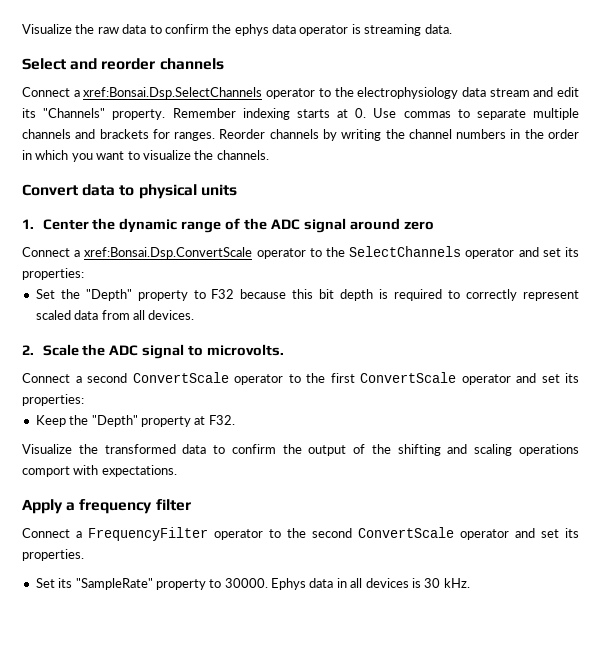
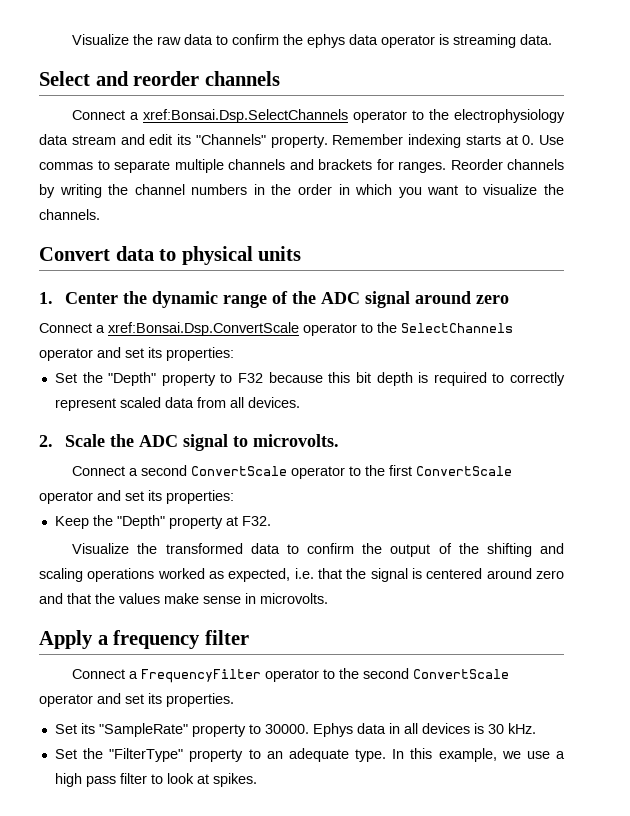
- Visualize the transformed data to confirm the output of the shifting and scaling operations comport with expectations.
+ Visualize the transformed data to confirm the output of the shifting and scaling operations worked as expected, i.e. that the signal is centered around zero and that the values make sense in microvolts.
+ Set the "FilterType" property to an adequate type. In this example, we use a high pass filter to look at spikes.

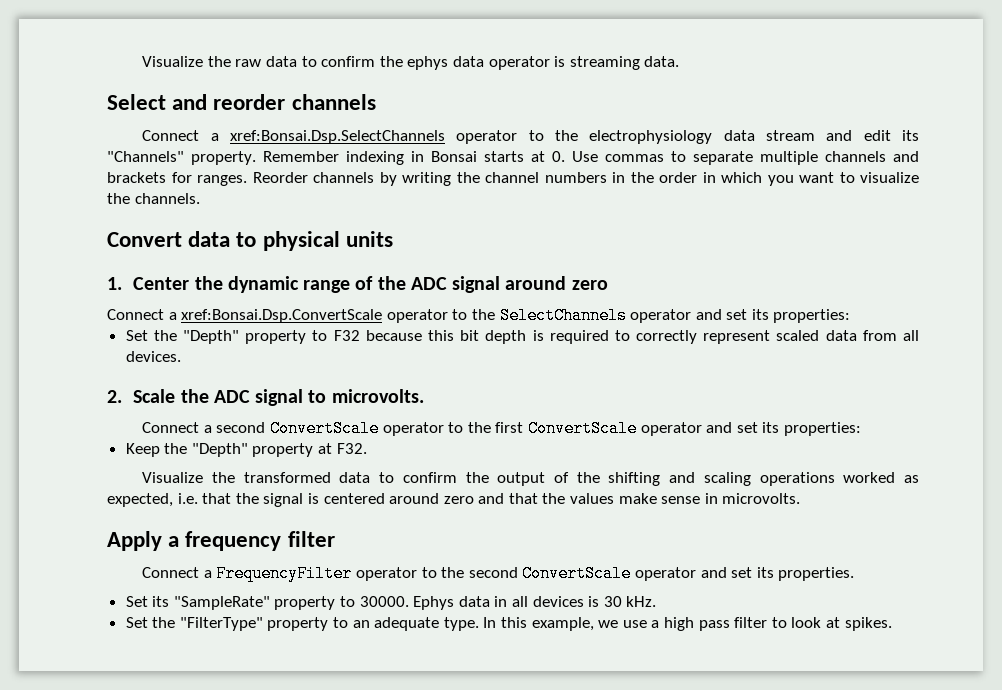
- Remember indexing starts at 0. Use commas to separate multiple channels and brackets for ranges.
+ Remember indexing in Bonsai starts at 0. Use commas to separate multiple channels and brackets for ranges.

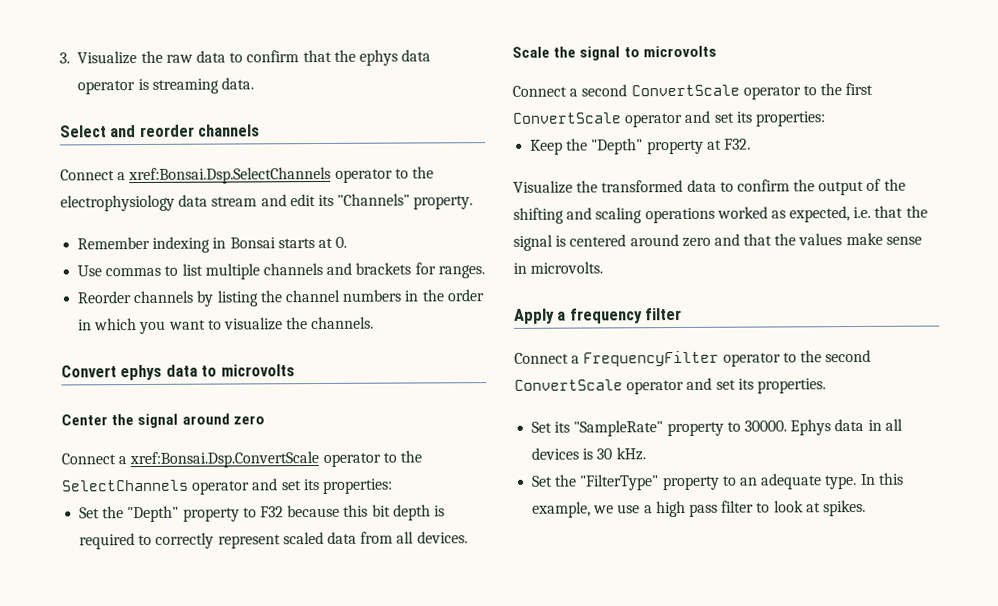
- Visualize the raw data to confirm the ephys data operator is streaming data.
+ 3. Visualize the raw data to confirm that the ephys data operator is streaming data.
- Connect a xref:Bonsai.Dsp.SelectChannels operator to the electrophysiology data stream and edit its "Channels" property. Remember indexing in Bonsai starts at 0. Use commas to separate multiple channels and brackets for ranges. Reorder channels by writing the channel numbers in the order in which you want to visualize the channels.
+ Connect a xref:Bonsai.Dsp.SelectChannels operator to the electrophysiology data stream and edit its "Channels" property.
+ Remember indexing in Bonsai starts at 0.
+ Use commas to list multiple channels and brackets for ranges.
+ Reorder channels by listing the channel numbers in the order in which you want to visualize the channels.
- Convert data to physical units
- 1. Center the dynamic range of the ADC signal around zero
+ Convert ephys data to microvolts
+ Center the signal around zero
- 2. Scale the ADC signal to microvolts.
+ Scale the signal to microvolts

